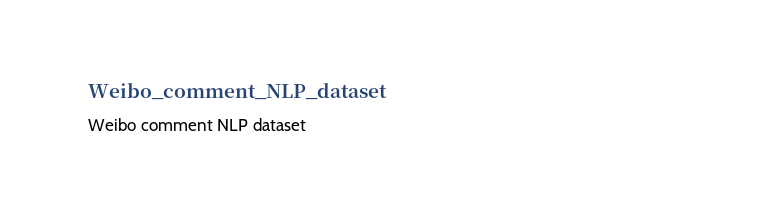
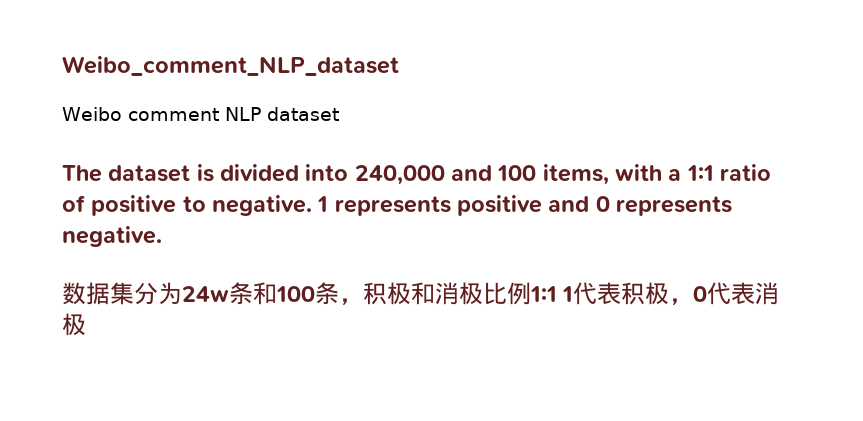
+ The dataset is divided into 240,000 and 100 items, with a 1:1 ratio of positive to negative. 1 represents positive and 0 represents negative.
+ 数据集分为24w条和100条，积极和消极比例1:1 1代表积极，0代表消极

